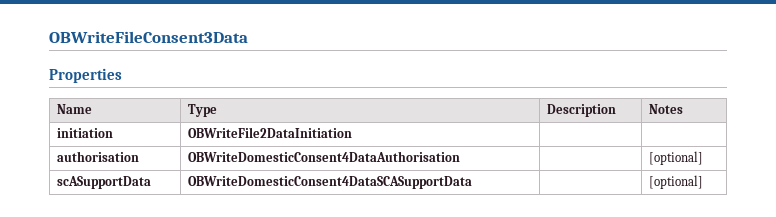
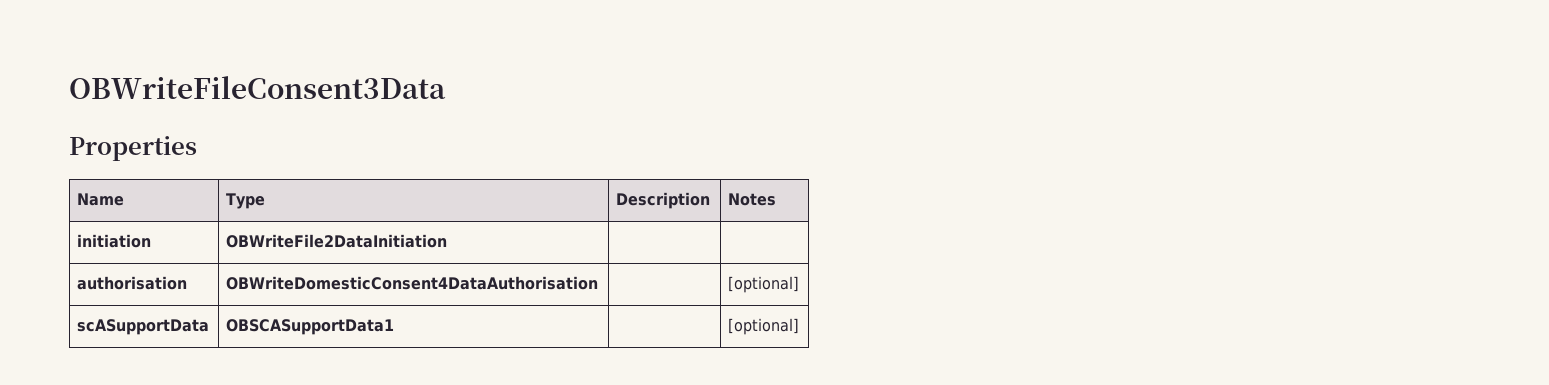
- scASupportData | OBWriteDomesticConsent4DataSCASupportData | | [optional]
+ scASupportData | OBSCASupportData1 | | [optional]

